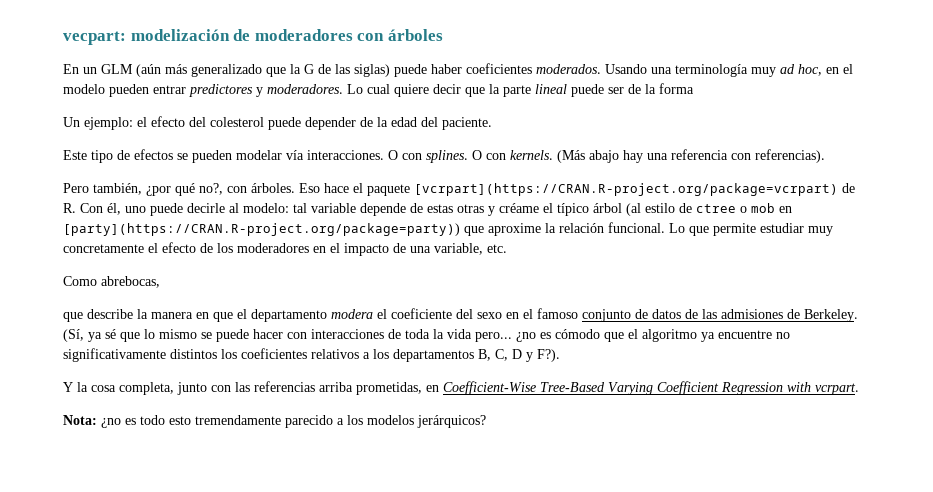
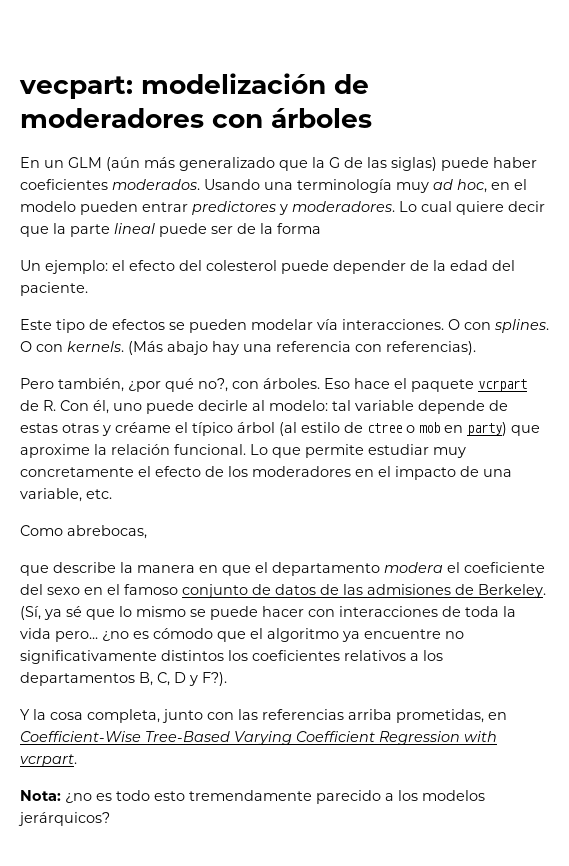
- Eso hace el paquete [vcrpart](https://CRAN.R-project.org/package=vcrpart) de R. Con él, uno puede decirle al modelo: tal variable depende de estas otras y créame el típico árbol (al estilo de ctree o mob en [party](https://CRAN.R-project.org/package=party)) que aproxime la relación funcional.
+ Eso hace el paquete vcrpart de R. Con él, uno puede decirle al modelo: tal variable depende de estas otras y créame el típico árbol (al estilo de ctree o mob en party) que aproxime la relación funcional.

